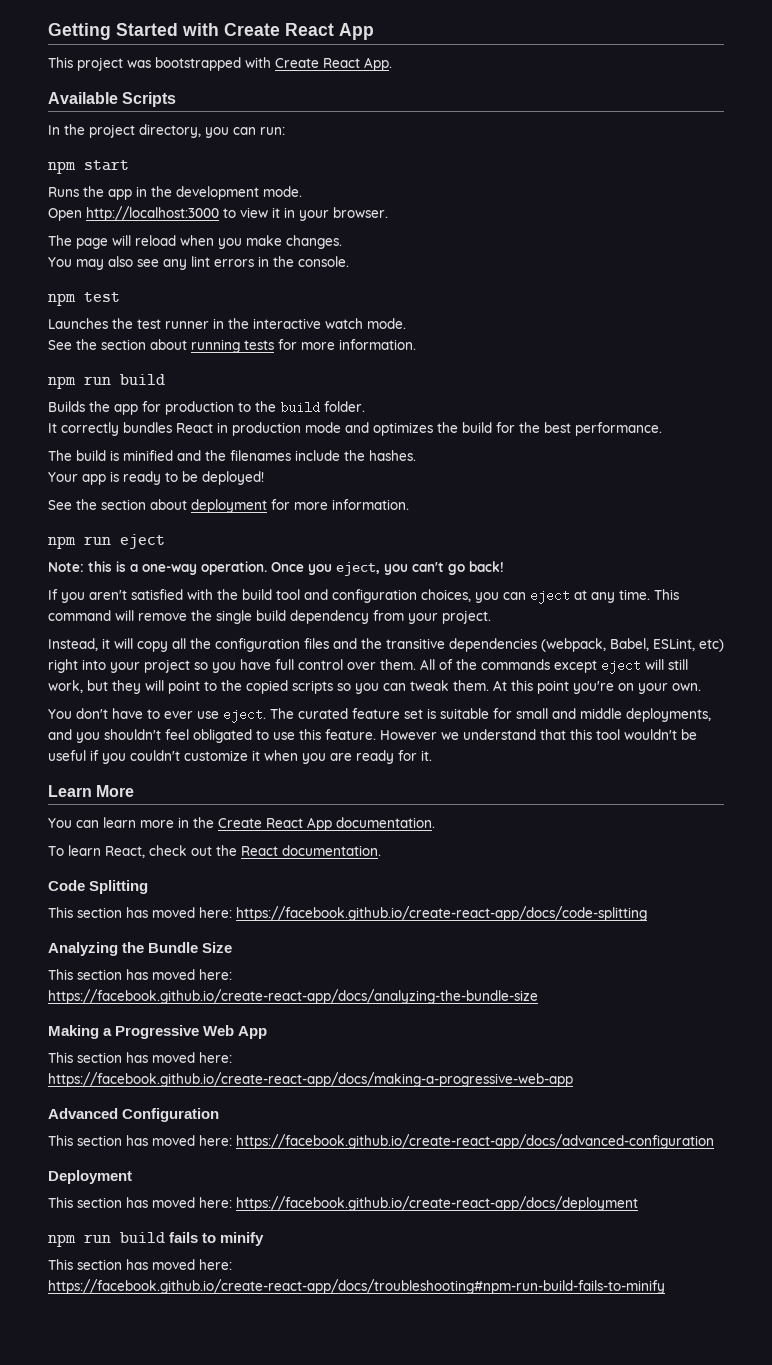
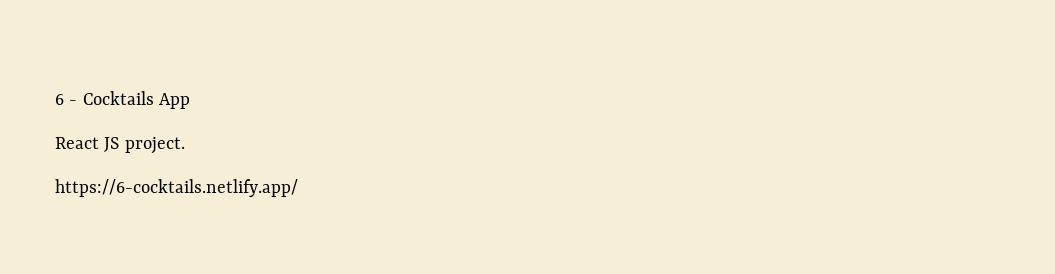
- Getting Started with Create React App
- This project was bootstrapped with Create React App.
- Available Scripts
- In the project directory, you can run:
- npm start
- Runs the app in the development mode.
- Open http://localhost:3000 to view it in your browser.
- The page will reload when you make changes.
- You may also see any lint errors in the console.
- npm test
- Launches the test runner in the interactive watch mode.
- See the section about running tests for more information.
- npm run build
- Builds the app for production to the build folder.
- It correctly bundles React in production mode and optimizes the build for the best performance.
- The build is minified and the filenames include the hashes.
- Your app is ready to be deployed!
- See the section about deployment for more information.
- npm run eject
- Note: this is a one-way operation. Once you eject, you can't go back!
- If you aren't satisfied with the build tool and configuration choices, you can eject at any time. This command will remove the single build dependency from your project.
- Instead, it will copy all the configuration files and the transitive dependencies (webpack, Babel, ESLint, etc) right into your project so you have full control over them. All of the commands except eject will still work, but they will point to the copied scripts so you can tweak them. At this point you're on your own.
- You don't have to ever use eject. The curated feature set is suitable for small and middle deployments, and you shouldn't feel obligated to use this feature. However we understand that this tool wouldn't be useful if you couldn't customize it when you are ready for it.
- Learn More
- You can learn more in the Create React App documentation.
- To learn React, check out the React documentation.
- Code Splitting
- This section has moved here: https://facebook.github.io/create-react-app/docs/code-splitting
- Analyzing the Bundle Size
- This section has moved here: https://facebook.github.io/create-react-app/docs/analyzing-the-bundle-size
- Making a Progressive Web App
- This section has moved here: https://facebook.github.io/create-react-app/docs/making-a-progressive-web-app
- Advanced Configuration
- This section has moved here: https://facebook.github.io/create-react-app/docs/advanced-configuration
- Deployment
- This section has moved here: https://facebook.github.io/create-react-app/docs/deployment
- npm run build fails to minify
- This section has moved here: https://facebook.github.io/create-react-app/docs/troubleshooting#npm-run-build-fails-to-minify
+ 6 - Cocktails App
+ React JS project.
+ https://6-cocktails.netlify.app/

